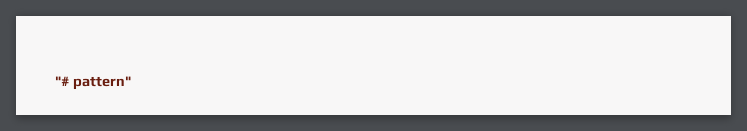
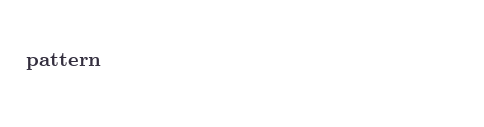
- "# pattern"
+ pattern

